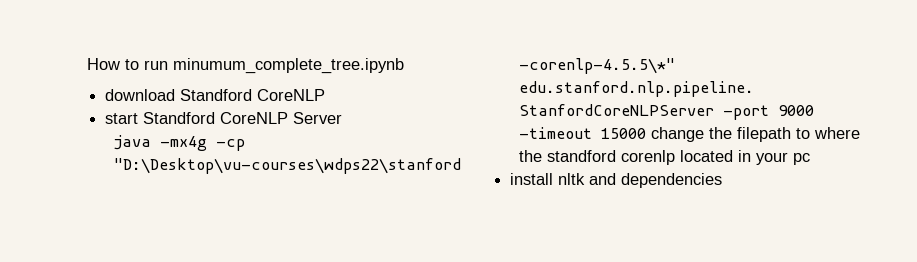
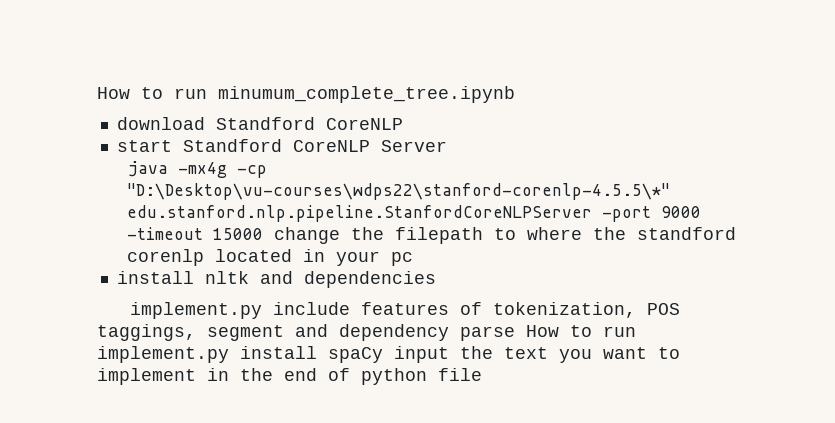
+ implement.py include features of tokenization, POS taggings, segment and dependency parse How to run implement.py install spaCy input the text you want to implement in the end of python file

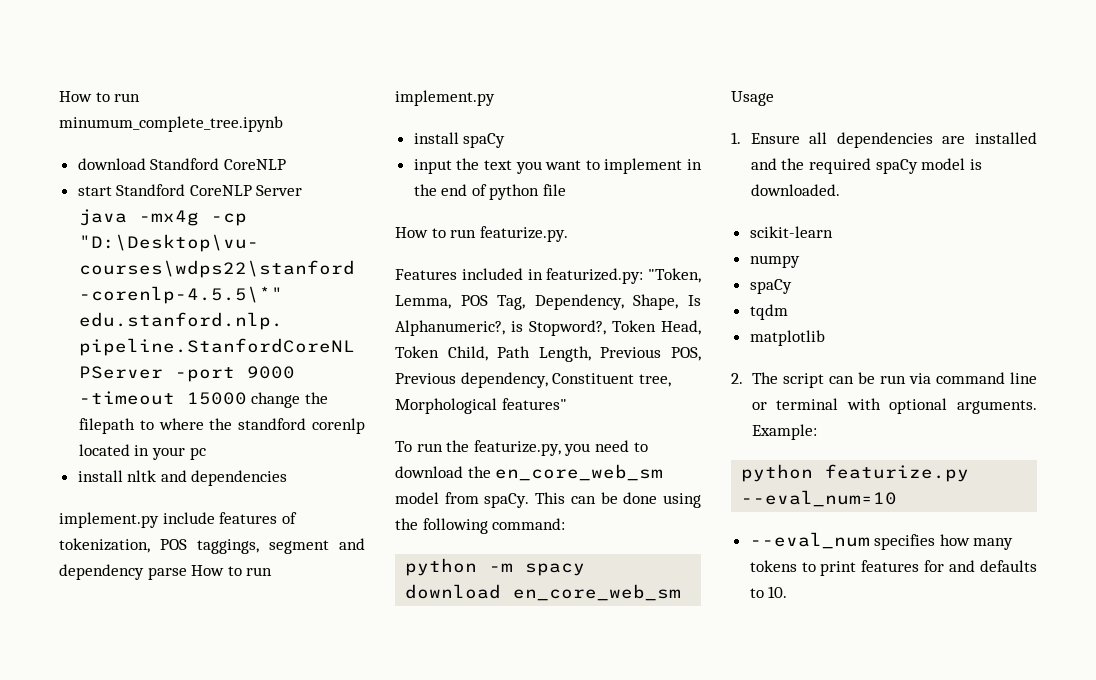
- implement.py include features of tokenization, POS taggings, segment and dependency parse How to run implement.py install spaCy input the text you want to implement in the end of python file
+ implement.py include features of tokenization, POS taggings, segment and dependency parse How to run implement.py
+ install spaCy
+ input the text you want to implement in the end of python file
+ How to run featurize.py.
+ Features included in featurized.py: "Token, Lemma, POS Tag, Dependency, Shape, Is Alphanumeric?, is Stopword?, Token Head, Token Child, Path Length, Previous POS, Previous dependency, Constituent tree, Morphological features"
+ To run the featurize.py, you need to download the en_core_web_sm model from spaCy. This can be done using the following command:
+ python -m spacy download en_core_web_sm
+ Usage
+ 1. Ensure all dependencies are installed and the required spaCy model is downloaded.
+ scikit-learn
+ numpy
+ spaCy
+ tqdm
+ matplotlib
+ 2. The script can be run via command line or terminal with optional arguments. Example:
+ python featurize.py --eval_num=10
+ --eval_num specifies how many tokens to print features for and defaults to 10.

